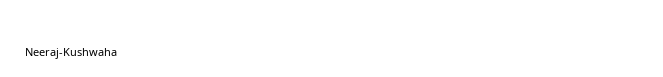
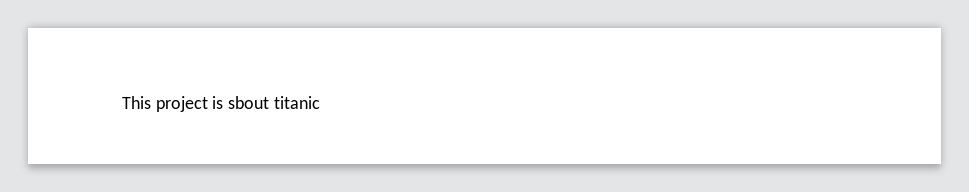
- Neeraj-Kushwaha
+ This project is sbout titanic

